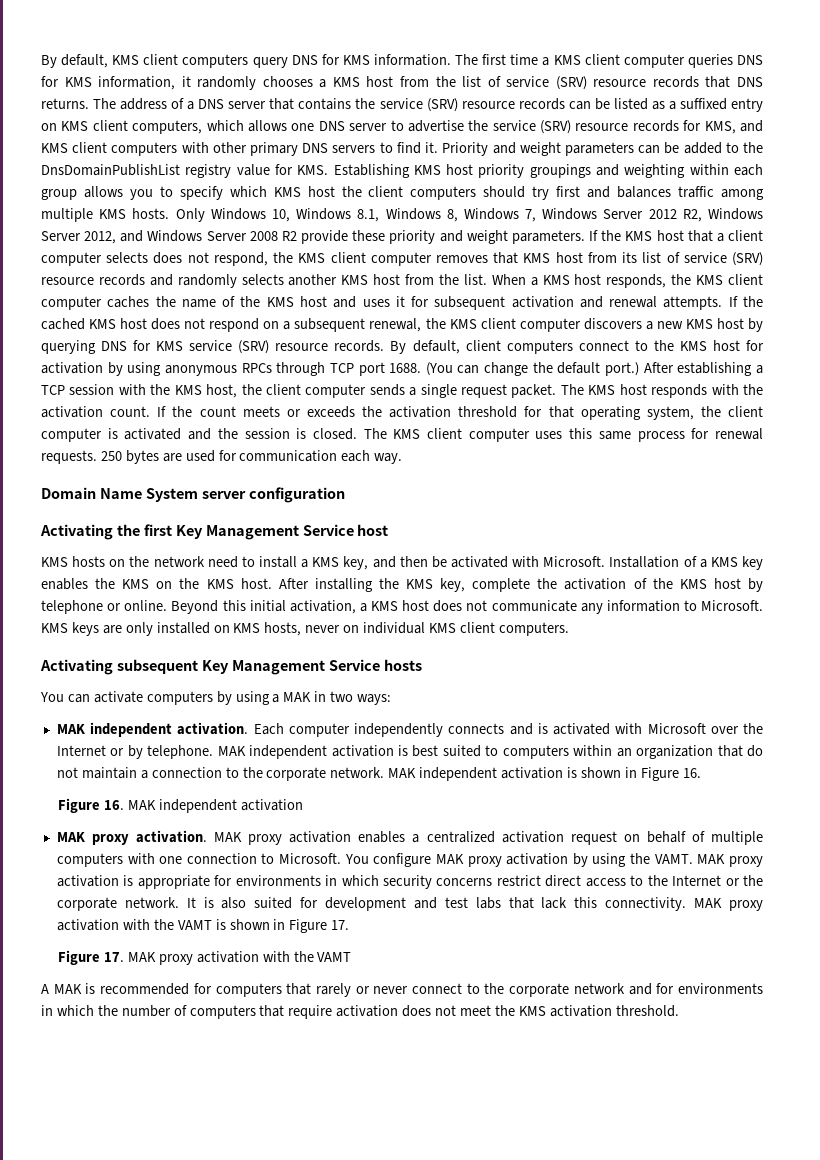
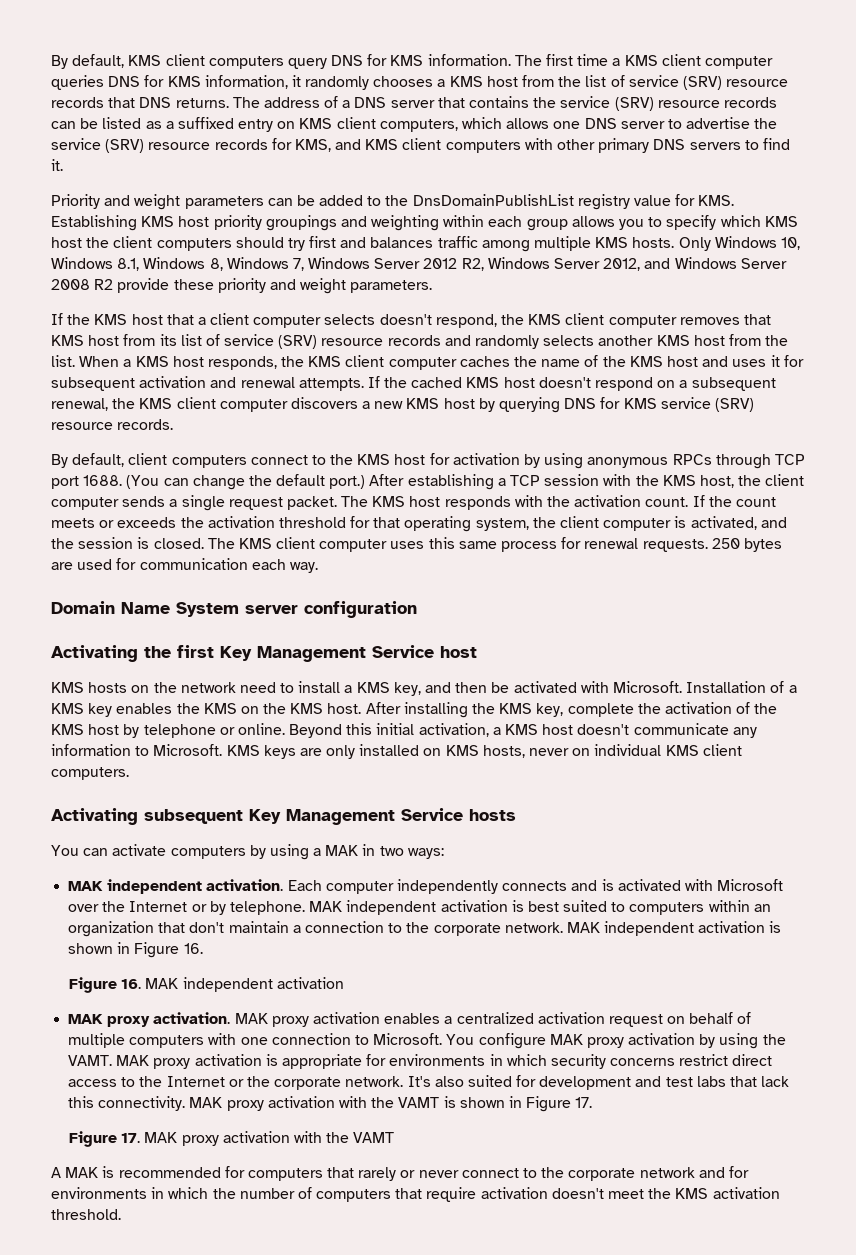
- The address of a DNS server that contains the service (SRV) resource records can be listed as a suffixed entry on KMS client computers, which allows one DNS server to advertise the service (SRV) resource records for KMS, and KMS client computers with other primary DNS servers to find it. Priority and weight parameters can be added to the DnsDomainPublishList registry value for KMS. Establishing KMS host priority groupings and weighting within each group allows you to specify which KMS host the client computers should try first and balances traffic among multiple KMS hosts.
+ The address of a DNS server that contains the service (SRV) resource records can be listed as a suffixed entry on KMS client computers, which allows one DNS server to advertise the service (SRV) resource records for KMS, and KMS client computers with other primary DNS servers to find it.
+ Priority and weight parameters can be added to the DnsDomainPublishList registry value for KMS. Establishing KMS host priority groupings and weighting within each group allows you to specify which KMS host the client computers should try first and balances traffic among multiple KMS hosts.
- Only Windows 10, Windows 8.1, Windows 8, Windows 7, Windows Server 2012 R2, Windows Server 2012, and Windows Server 2008 R2 provide these priority and weight parameters. If the KMS host that a client computer selects does not respond, the KMS client computer removes that KMS host from its list of service (SRV) resource records and randomly selects another KMS host from the list.
+ Only Windows 10, Windows 8.1, Windows 8, Windows 7, Windows Server 2012 R2, Windows Server 2012, and Windows Server 2008 R2 provide these priority and weight parameters.
+ If the KMS host that a client computer selects doesn't respond, the KMS client computer removes that KMS host from its list of service (SRV) resource records and randomly selects another KMS host from the list.
- If the cached KMS host does not respond on a subsequent renewal, the KMS client computer discovers a new KMS host by querying DNS for KMS service (SRV) resource records. By default, client computers connect to the KMS host for activation by using anonymous RPCs through TCP port 1688.
+ If the cached KMS host doesn't respond on a subsequent renewal, the KMS client computer discovers a new KMS host by querying DNS for KMS service (SRV) resource records.
+ By default, client computers connect to the KMS host for activation by using anonymous RPCs through TCP port 1688.
- If the count meets or exceeds the activation threshold for that operating system, the client computer is activated and the session is closed.
+ If the count meets or exceeds the activation threshold for that operating system, the client computer is activated, and the session is closed.
- Beyond this initial activation, a KMS host does not communicate any information to Microsoft.
+ Beyond this initial activation, a KMS host doesn't communicate any information to Microsoft.
- MAK independent activation is best suited to computers within an organization that do not maintain a connection to the corporate network.
+ MAK independent activation is best suited to computers within an organization that don't maintain a connection to the corporate network.
- It is also suited for development and test labs that lack this connectivity.
+ It's also suited for development and test labs that lack this connectivity.
- A MAK is recommended for computers that rarely or never connect to the corporate network and for environments in which the number of computers that require activation does not meet the KMS activation threshold.
+ A MAK is recommended for computers that rarely or never connect to the corporate network and for environments in which the number of computers that require activation doesn't meet the KMS activation threshold.

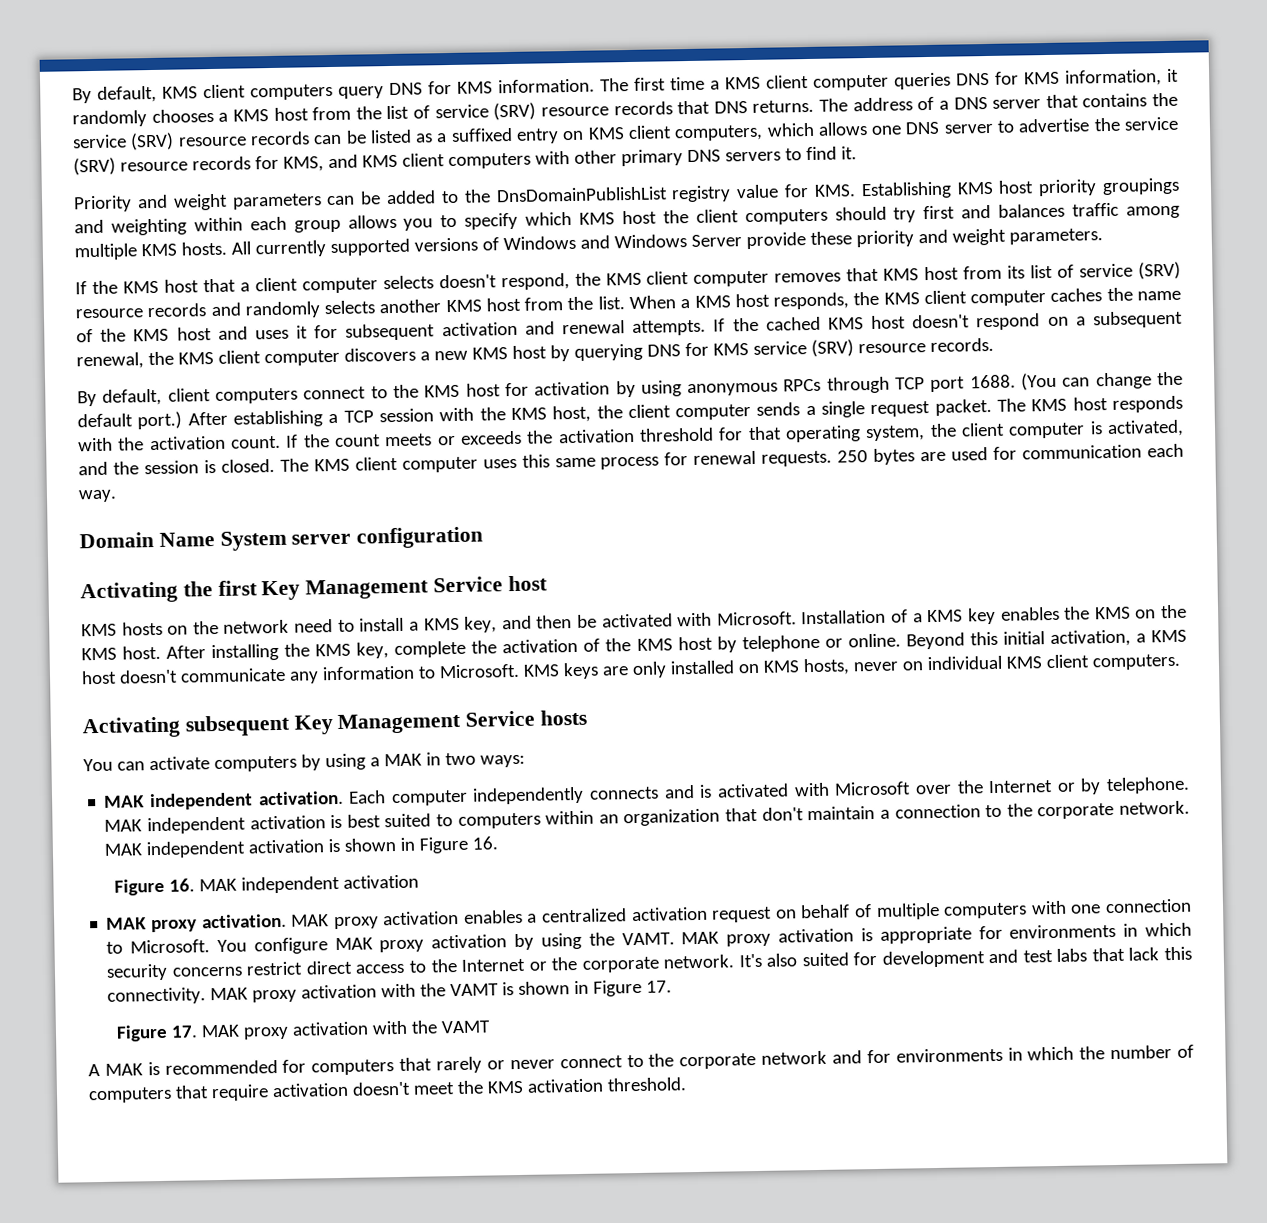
- Only Windows 10, Windows 8.1, Windows 8, Windows 7, Windows Server 2012 R2, Windows Server 2012, and Windows Server 2008 R2 provide these priority and weight parameters.
+ All currently supported versions of Windows and Windows Server provide these priority and weight parameters.

